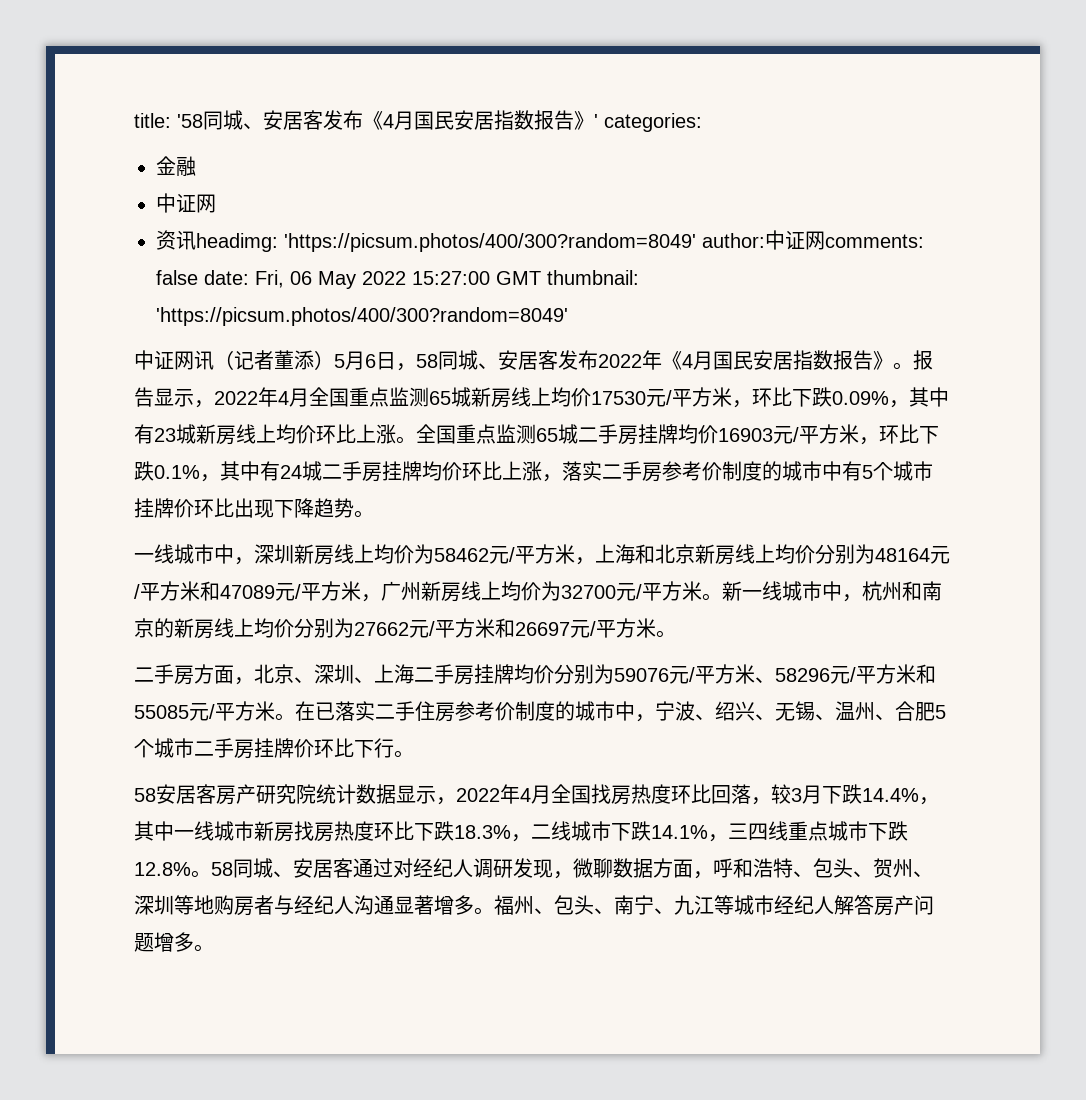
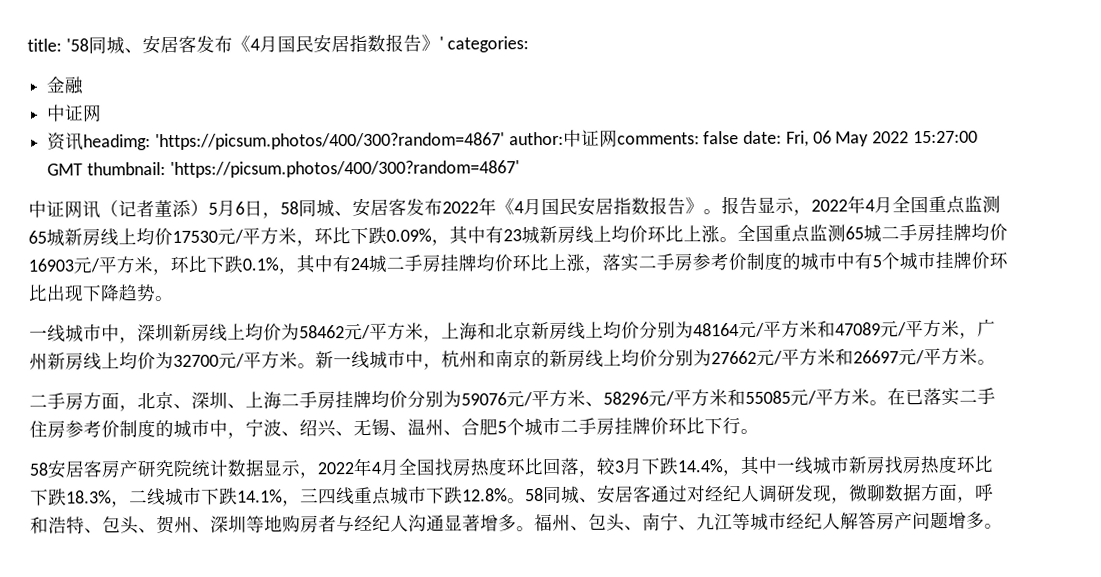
- 资讯headimg: 'https://picsum.photos/400/300?random=8049' author:中证网comments: false date: Fri, 06 May 2022 15:27:00 GMT thumbnail: 'https://picsum.photos/400/300?random=8049'
+ 资讯headimg: 'https://picsum.photos/400/300?random=4867' author:中证网comments: false date: Fri, 06 May 2022 15:27:00 GMT thumbnail: 'https://picsum.photos/400/300?random=4867'

